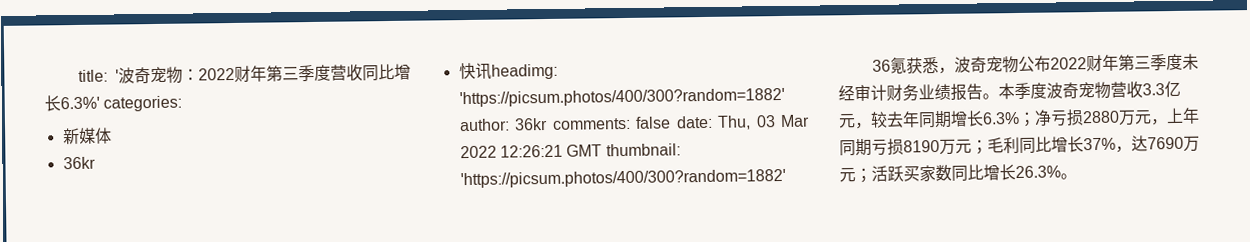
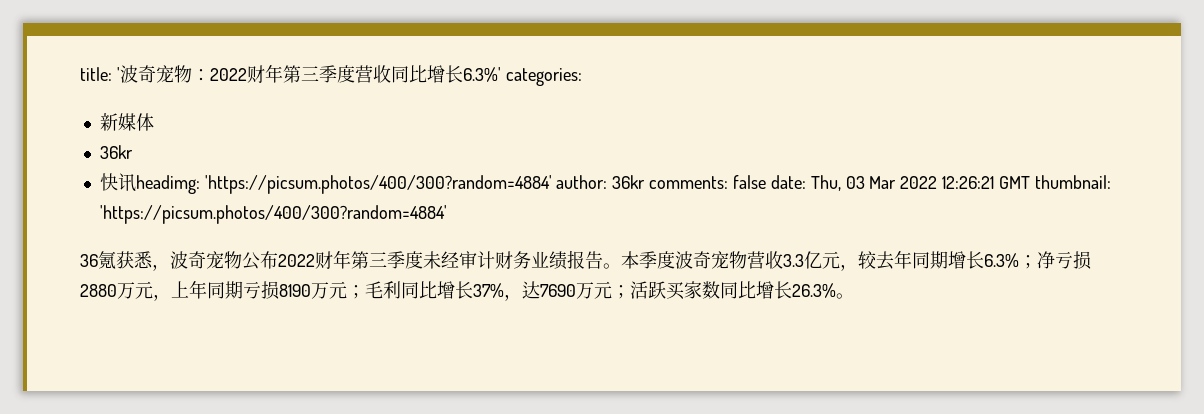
- 快讯headimg: 'https://picsum.photos/400/300?random=1882' author: 36kr comments: false date: Thu, 03 Mar 2022 12:26:21 GMT thumbnail: 'https://picsum.photos/400/300?random=1882'
+ 快讯headimg: 'https://picsum.photos/400/300?random=4884' author: 36kr comments: false date: Thu, 03 Mar 2022 12:26:21 GMT thumbnail: 'https://picsum.photos/400/300?random=4884'

